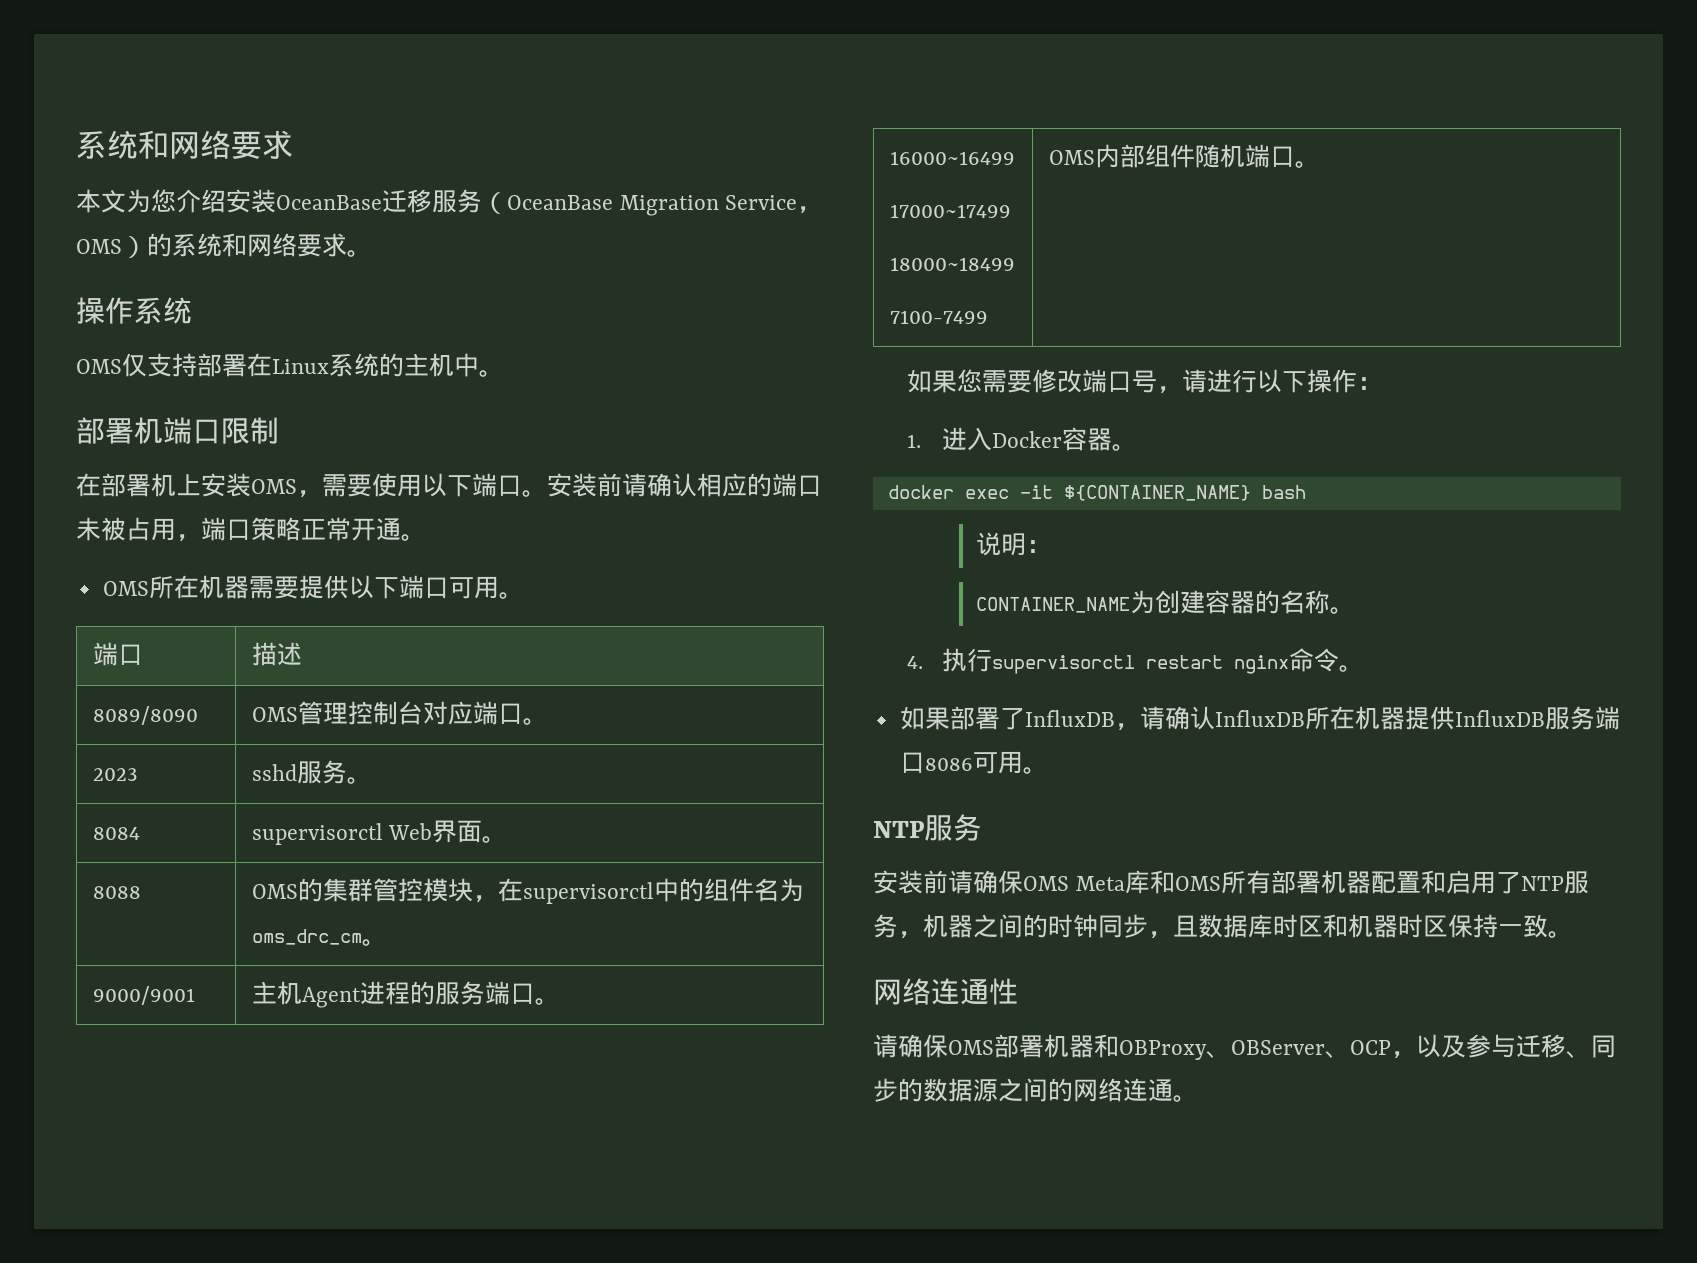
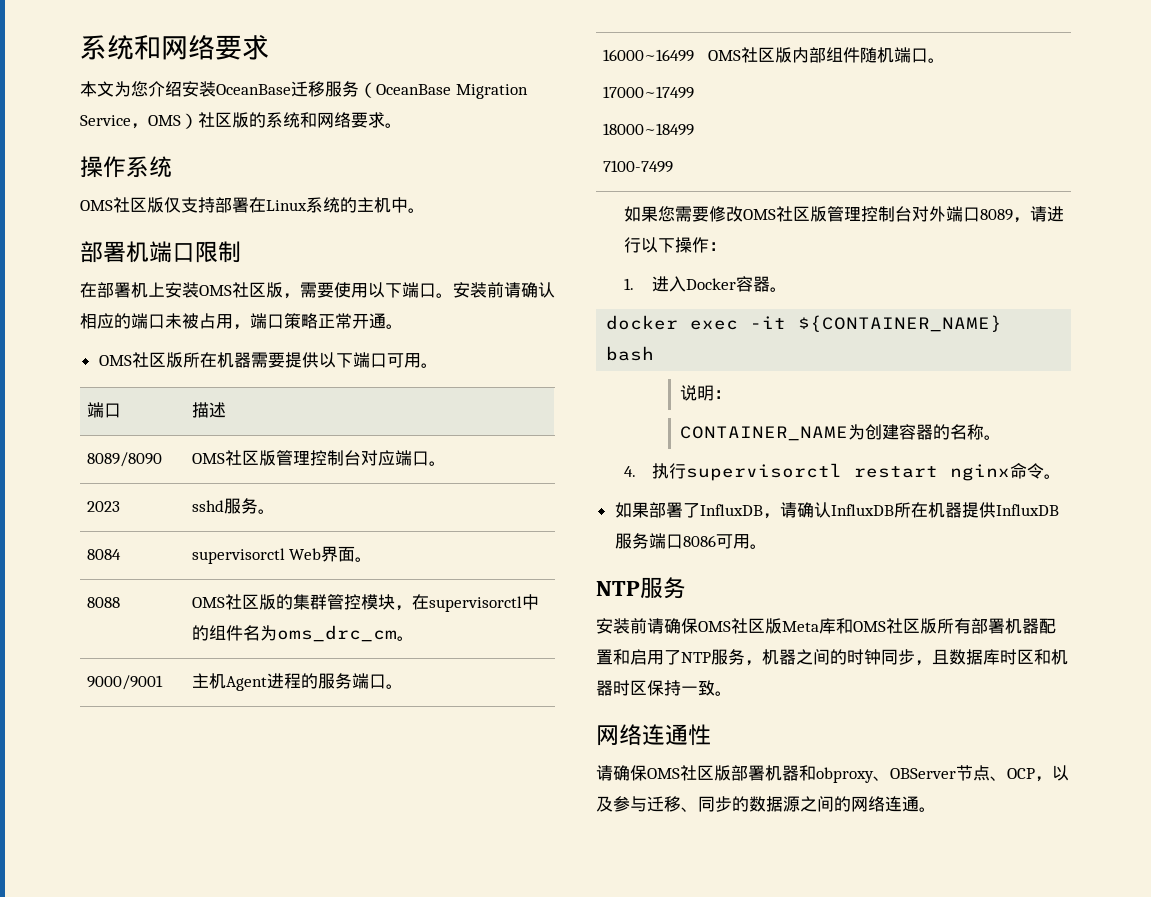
- 本文为您介绍安装OceanBase迁移服务（OceanBase Migration Service，OMS）的系统和网络要求。
+ 本文为您介绍安装OceanBase迁移服务（OceanBase Migration Service，OMS）社区版的系统和网络要求。
- OMS仅支持部署在Linux系统的主机中。
+ OMS社区版仅支持部署在Linux系统的主机中。
- 在部署机上安装OMS，需要使用以下端口。
+ 在部署机上安装OMS社区版，需要使用以下端口。
- OMS所在机器需要提供以下端口可用。
+ OMS社区版所在机器需要提供以下端口可用。
- 8089/8090 | OMS管理控制台对应端口。
+ 8089/8090 | OMS社区版管理控制台对应端口。
- 8088 | OMS的集群管控模块，在supervisorctl中的组件名为oms_drc_cm。
+ 8088 | OMS社区版的集群管控模块，在supervisorctl中的组件名为oms_drc_cm。
  16000~16499
  17000~17499
  18000~18499
- 7100-7499 | OMS内部组件随机端口。
+ 7100-7499 | OMS社区版内部组件随机端口。
- 如果您需要修改端口号，请进行以下操作：
+ 如果您需要修改OMS社区版管理控制台对外端口8089，请进行以下操作：
- 安装前请确保OMS Meta库和OMS所有部署机器配置和启用了NTP服务，机器之间的时钟同步，且数据库时区和机器时区保持一致。
+ 安装前请确保OMS社区版Meta库和OMS社区版所有部署机器配置和启用了NTP服务，机器之间的时钟同步，且数据库时区和机器时区保持一致。
- 请确保OMS部署机器和OBProxy、OBServer、OCP，以及参与迁移、同步的数据源之间的网络连通。
+ 请确保OMS社区版部署机器和obproxy、OBServer节点、OCP，以及参与迁移、同步的数据源之间的网络连通。

